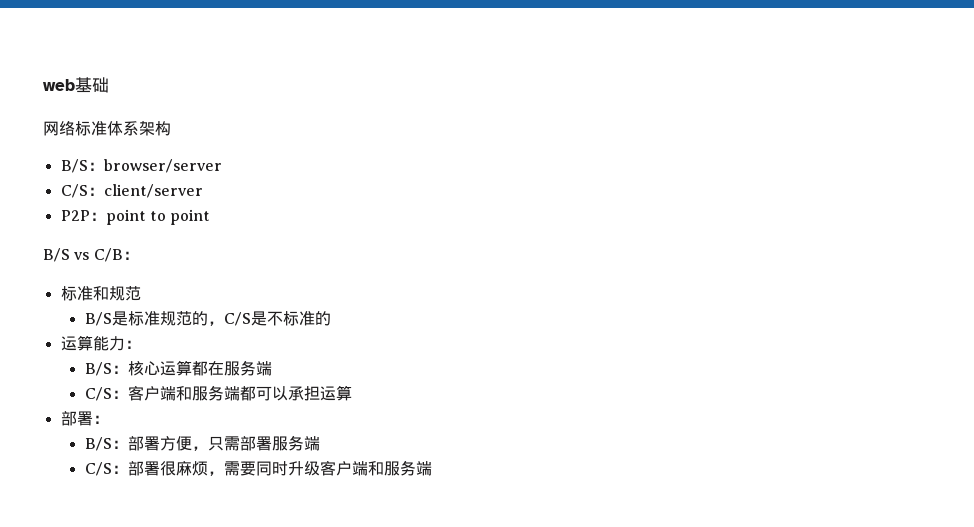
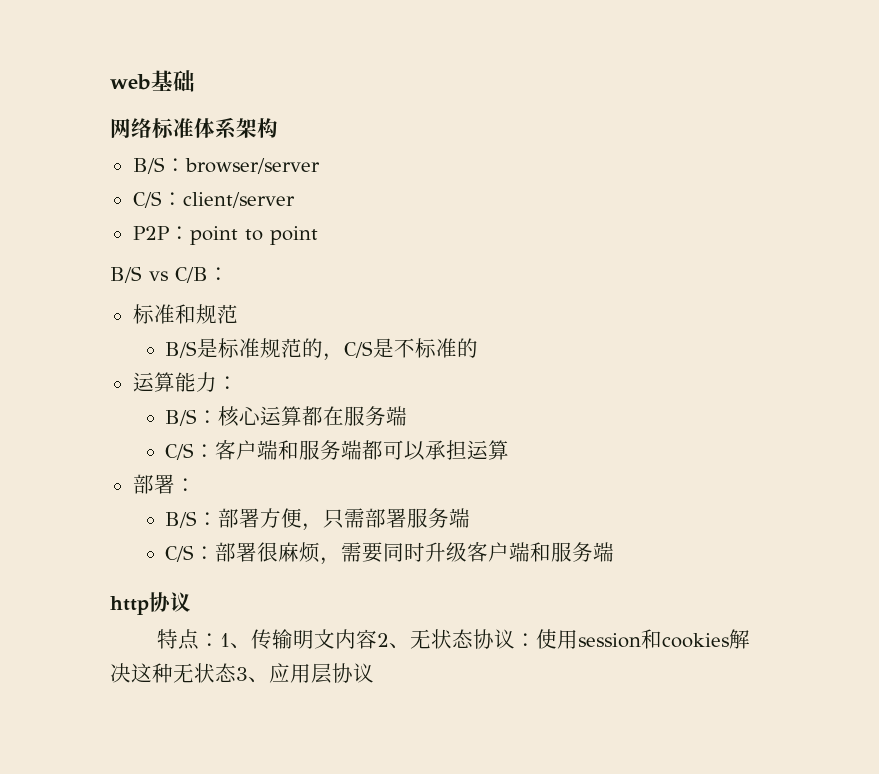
+ http协议
+ 特点：1、传输明文内容2、无状态协议：使用session和cookies解决这种无状态3、应用层协议

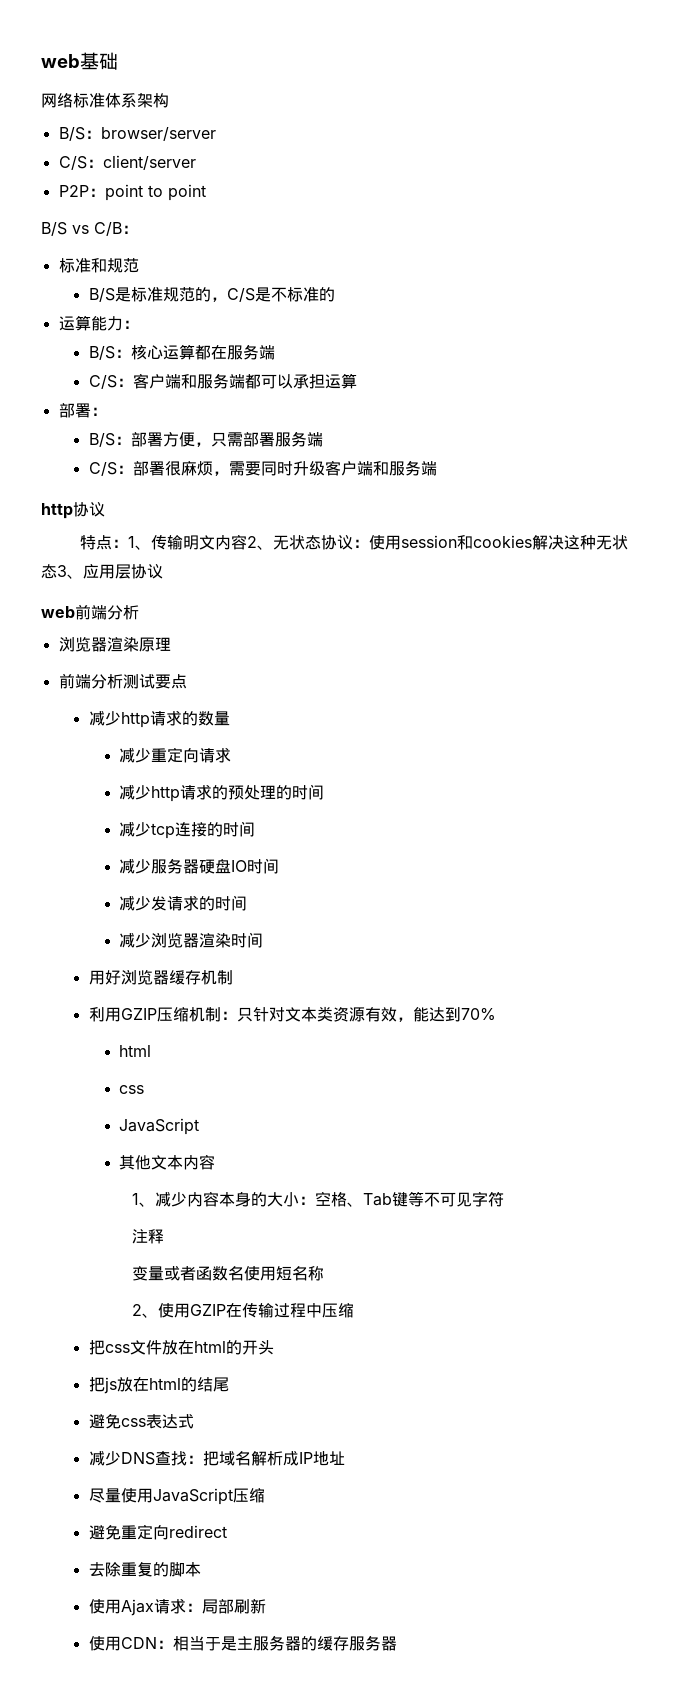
+ web前端分析
+ 浏览器渲染原理
+ 前端分析测试要点
+ 减少http请求的数量
+ 减少重定向请求
+ 减少http请求的预处理的时间
+ 减少tcp连接的时间
+ 减少服务器硬盘IO时间
+ 减少发请求的时间
+ 减少浏览器渲染时间
+ 用好浏览器缓存机制
+ 利用GZIP压缩机制：只针对文本类资源有效，能达到70%
+ html
+ css
+ JavaScript
+ 其他文本内容
+ 1、减少内容本身的大小：空格、Tab键等不可见字符
+ 注释
+ 变量或者函数名使用短名称
+ 2、使用GZIP在传输过程中压缩
+ 把css文件放在html的开头
+ 把js放在html的结尾
+ 避免css表达式
+ 减少DNS查找：把域名解析成IP地址
+ 尽量使用JavaScript压缩
+ 避免重定向redirect
+ 去除重复的脚本
+ 使用Ajax请求：局部刷新
+ 使用CDN：相当于是主服务器的缓存服务器

